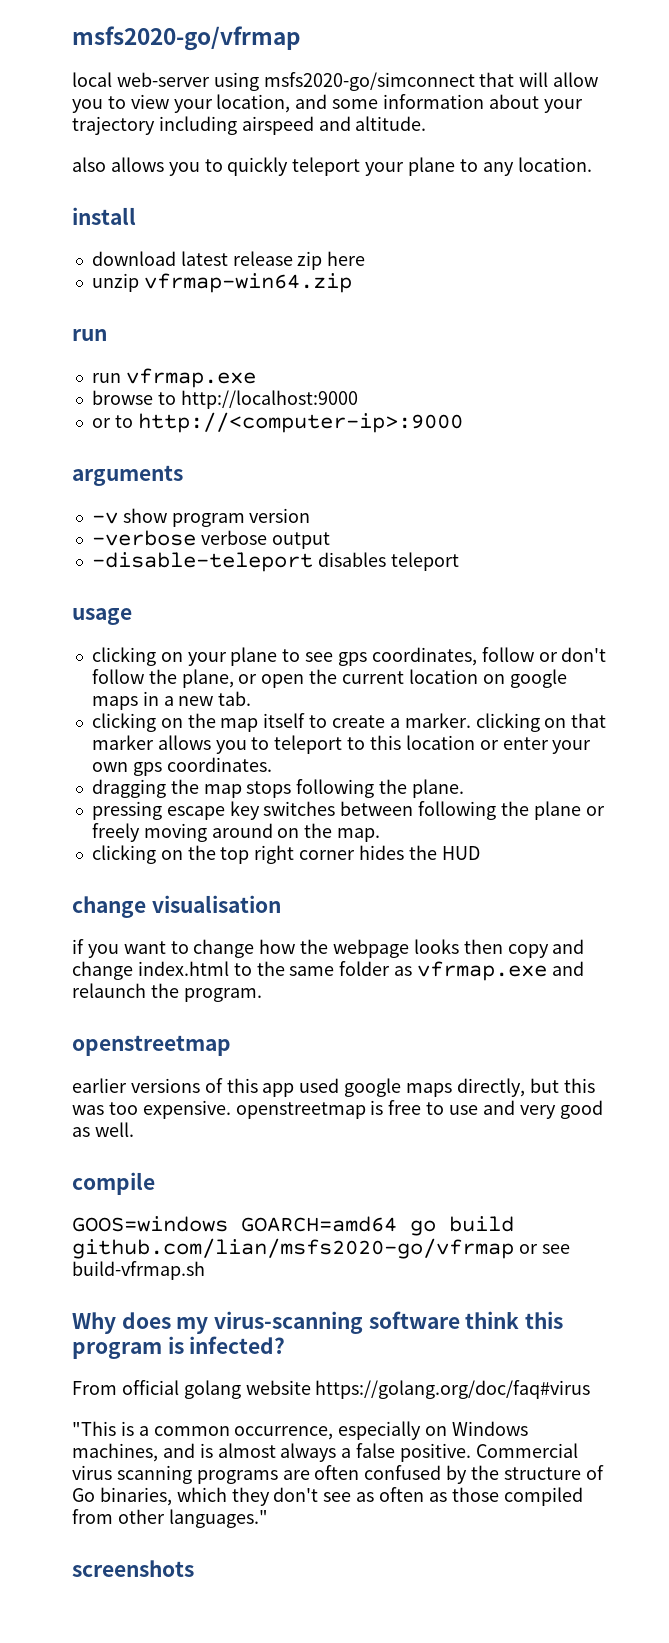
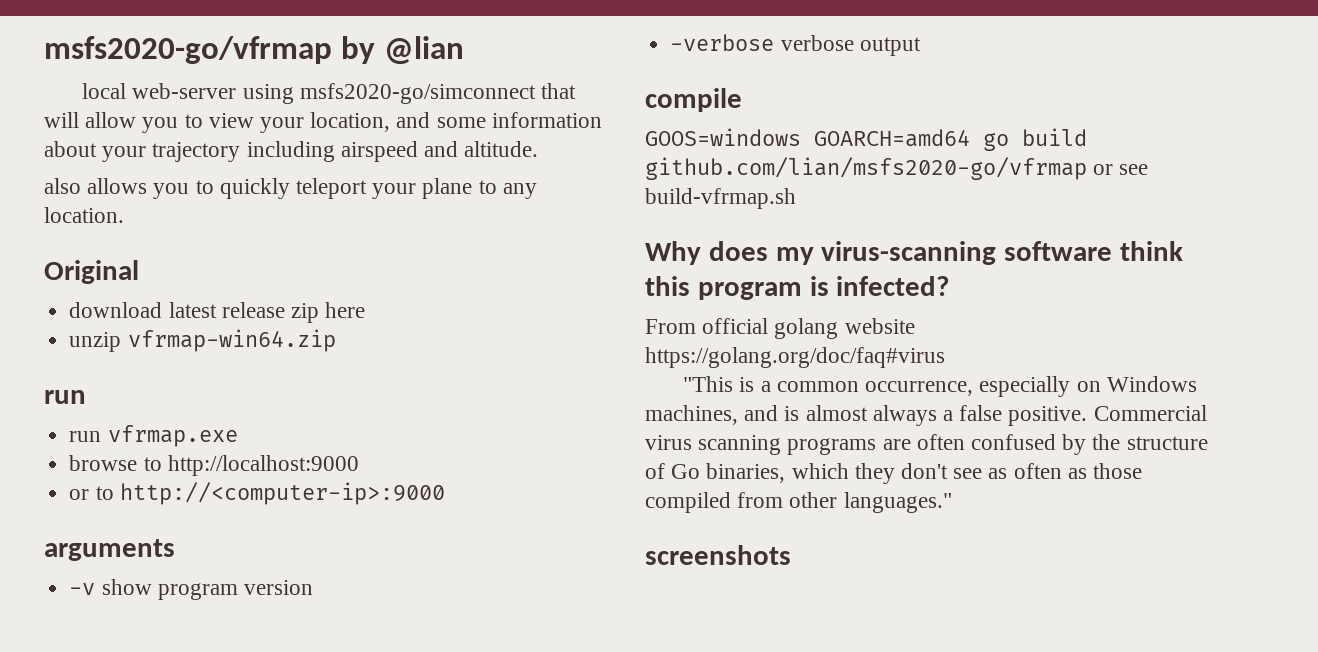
- msfs2020-go/vfrmap
+ msfs2020-go/vfrmap by @lian
- install
+ Original
- -disable-teleport disables teleport
- usage
- clicking on your plane to see gps coordinates, follow or don't follow the plane, or open the current location on google maps in a new tab.
- clicking on the map itself to create a marker. clicking on that marker allows you to teleport to this location or enter your own gps coordinates.
- dragging the map stops following the plane.
- pressing escape key switches between following the plane or freely moving around on the map.
- clicking on the top right corner hides the HUD
- change visualisation
- if you want to change how the webpage looks then copy and change index.html to the same folder as vfrmap.exe and relaunch the program.
- openstreetmap
- earlier versions of this app used google maps directly, but this was too expensive. openstreetmap is free to use and very good as well.

